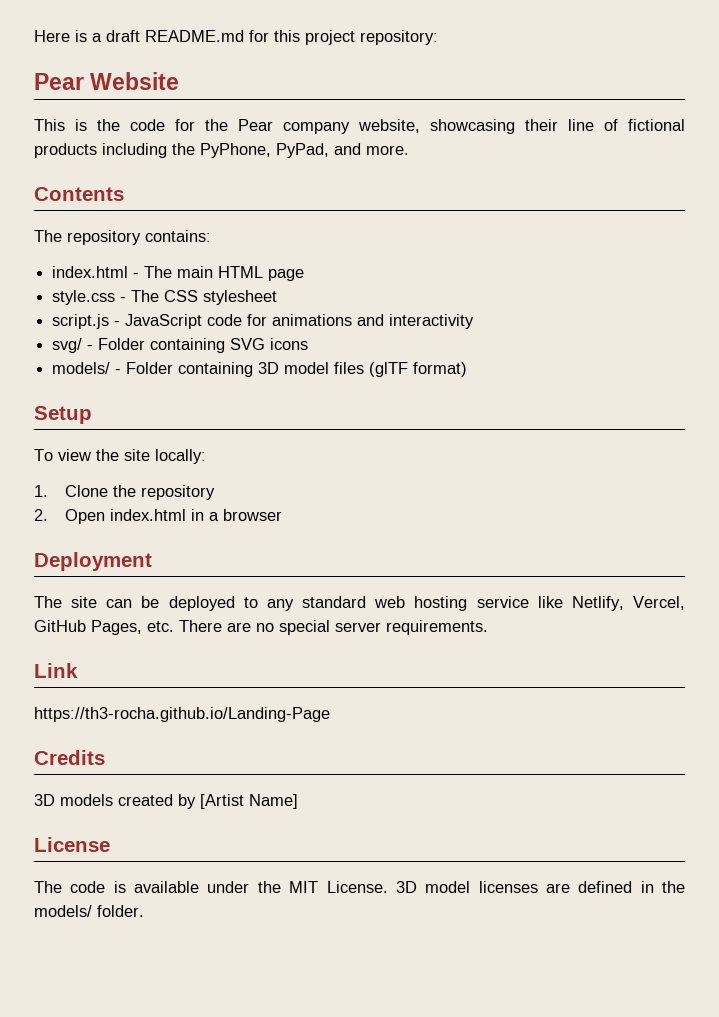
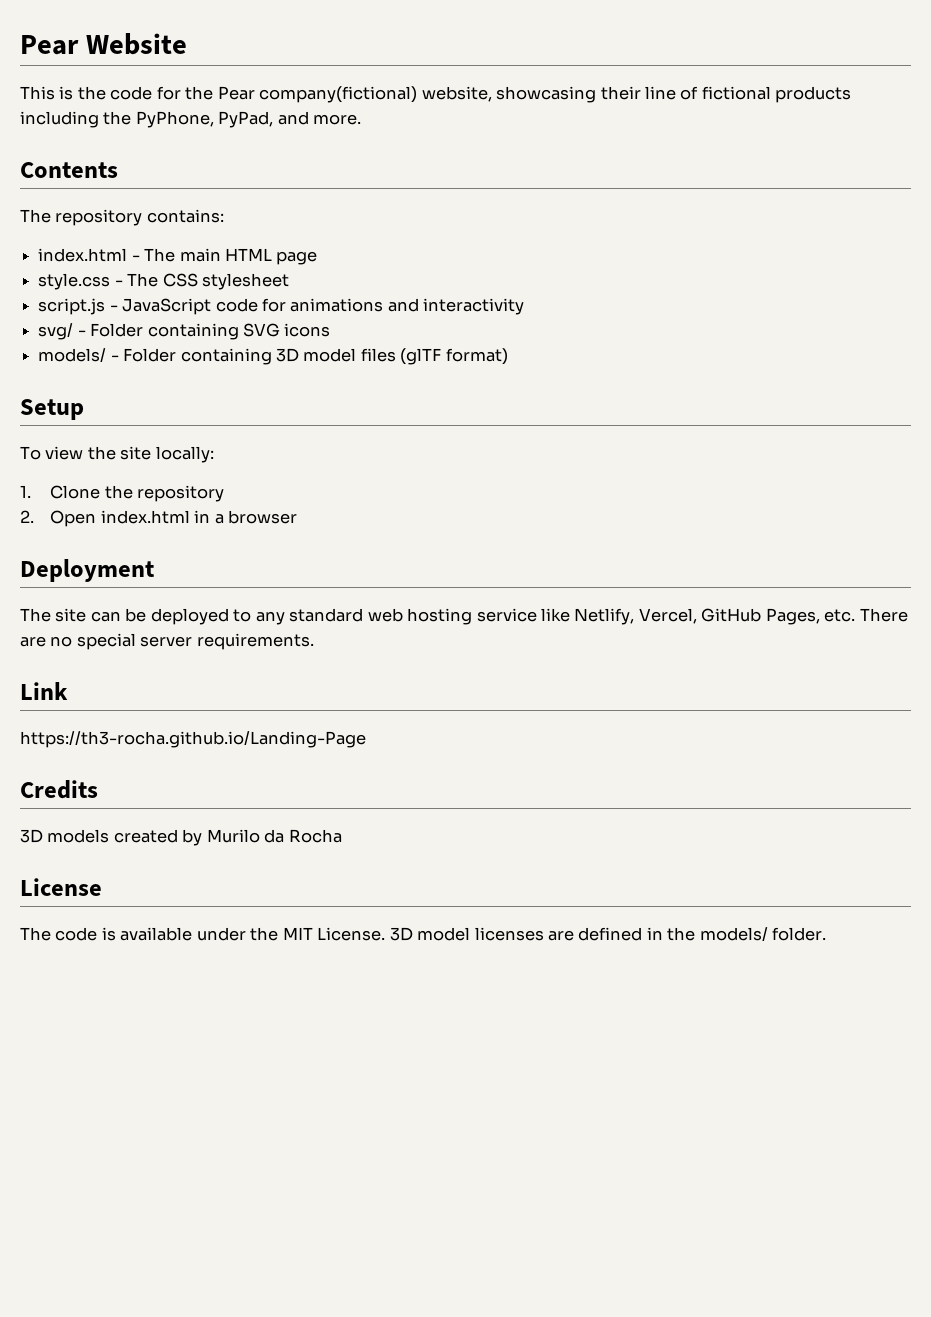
- Here is a draft README.md for this project repository:
- This is the code for the Pear company website, showcasing their line of fictional products including the PyPhone, PyPad, and more.
+ This is the code for the Pear company(fictional) website, showcasing their line of fictional products including the PyPhone, PyPad, and more.
- 3D models created by [Artist Name]
+ 3D models created by Murilo da Rocha

